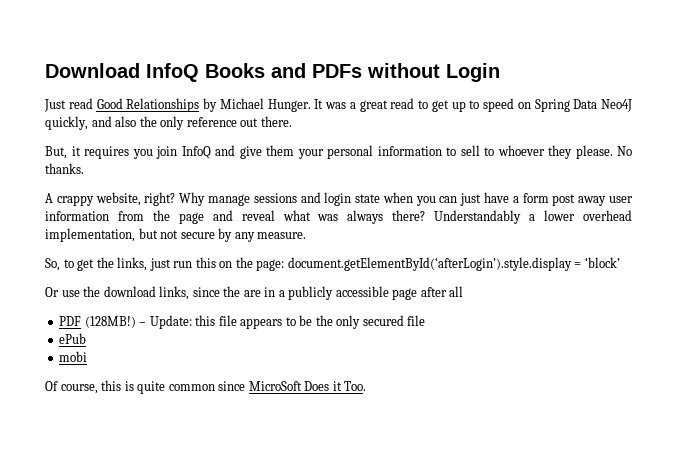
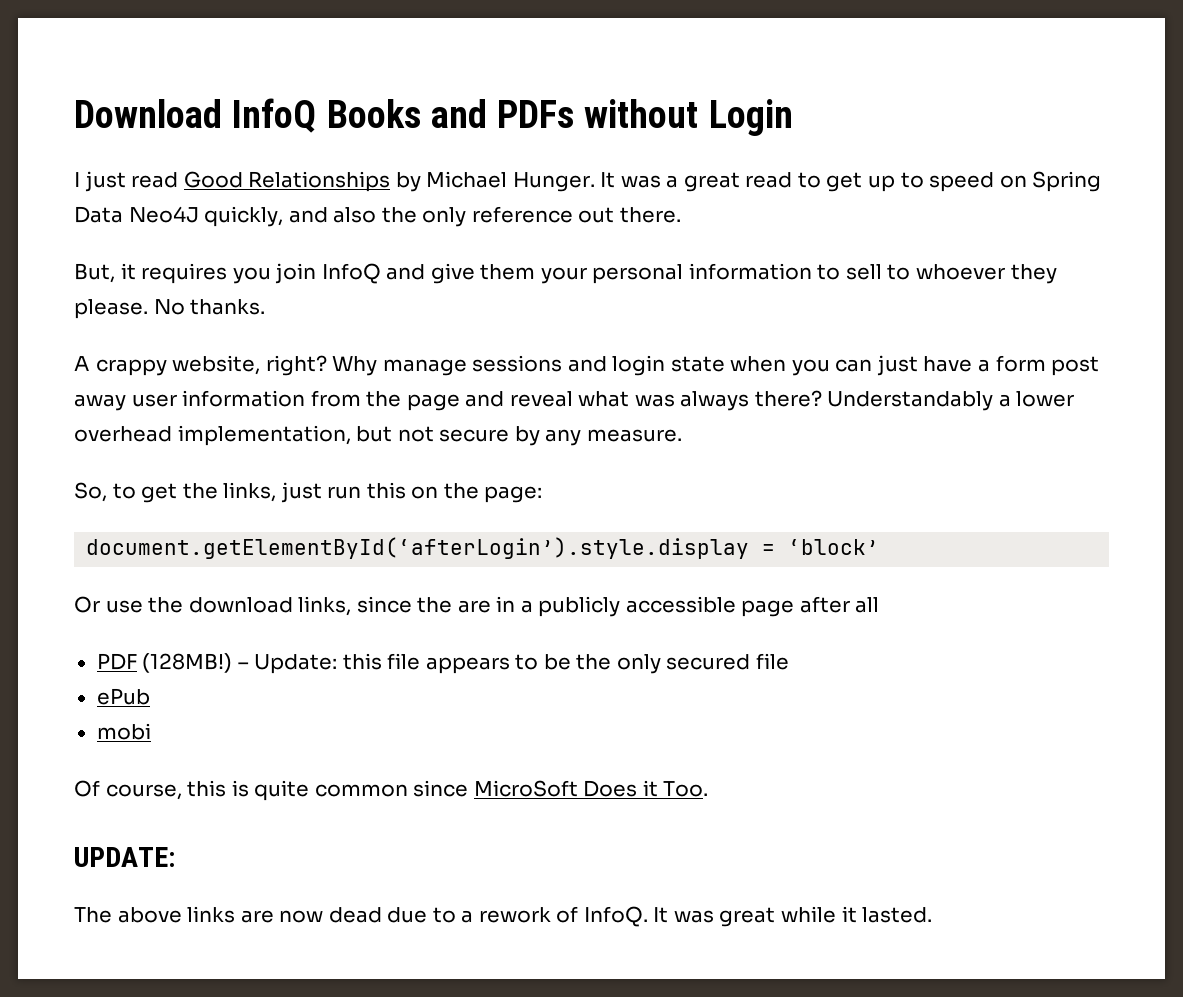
- Just read Good Relationships by Michael Hunger.
+ I just read Good Relationships by Michael Hunger.
- So, to get the links, just run this on the page: document.getElementById(‘afterLogin’).style.display = ‘block’
+ So, to get the links, just run this on the page:
+ document.getElementById(‘afterLogin’).style.display = ‘block’
+ UPDATE:
+ The above links are now dead due to a rework of InfoQ. It was great while it lasted.

